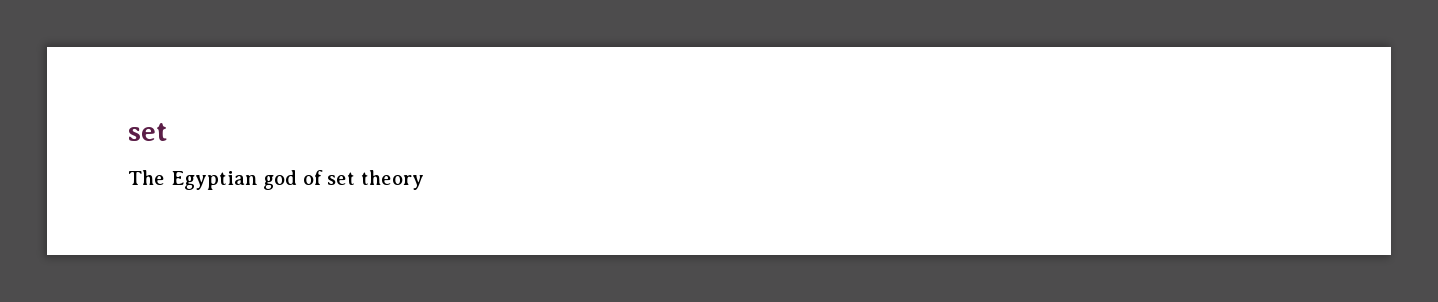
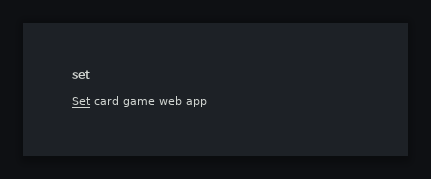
- The Egyptian god of set theory
+ Set card game web app

